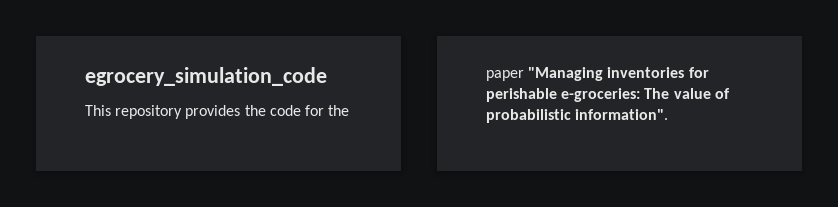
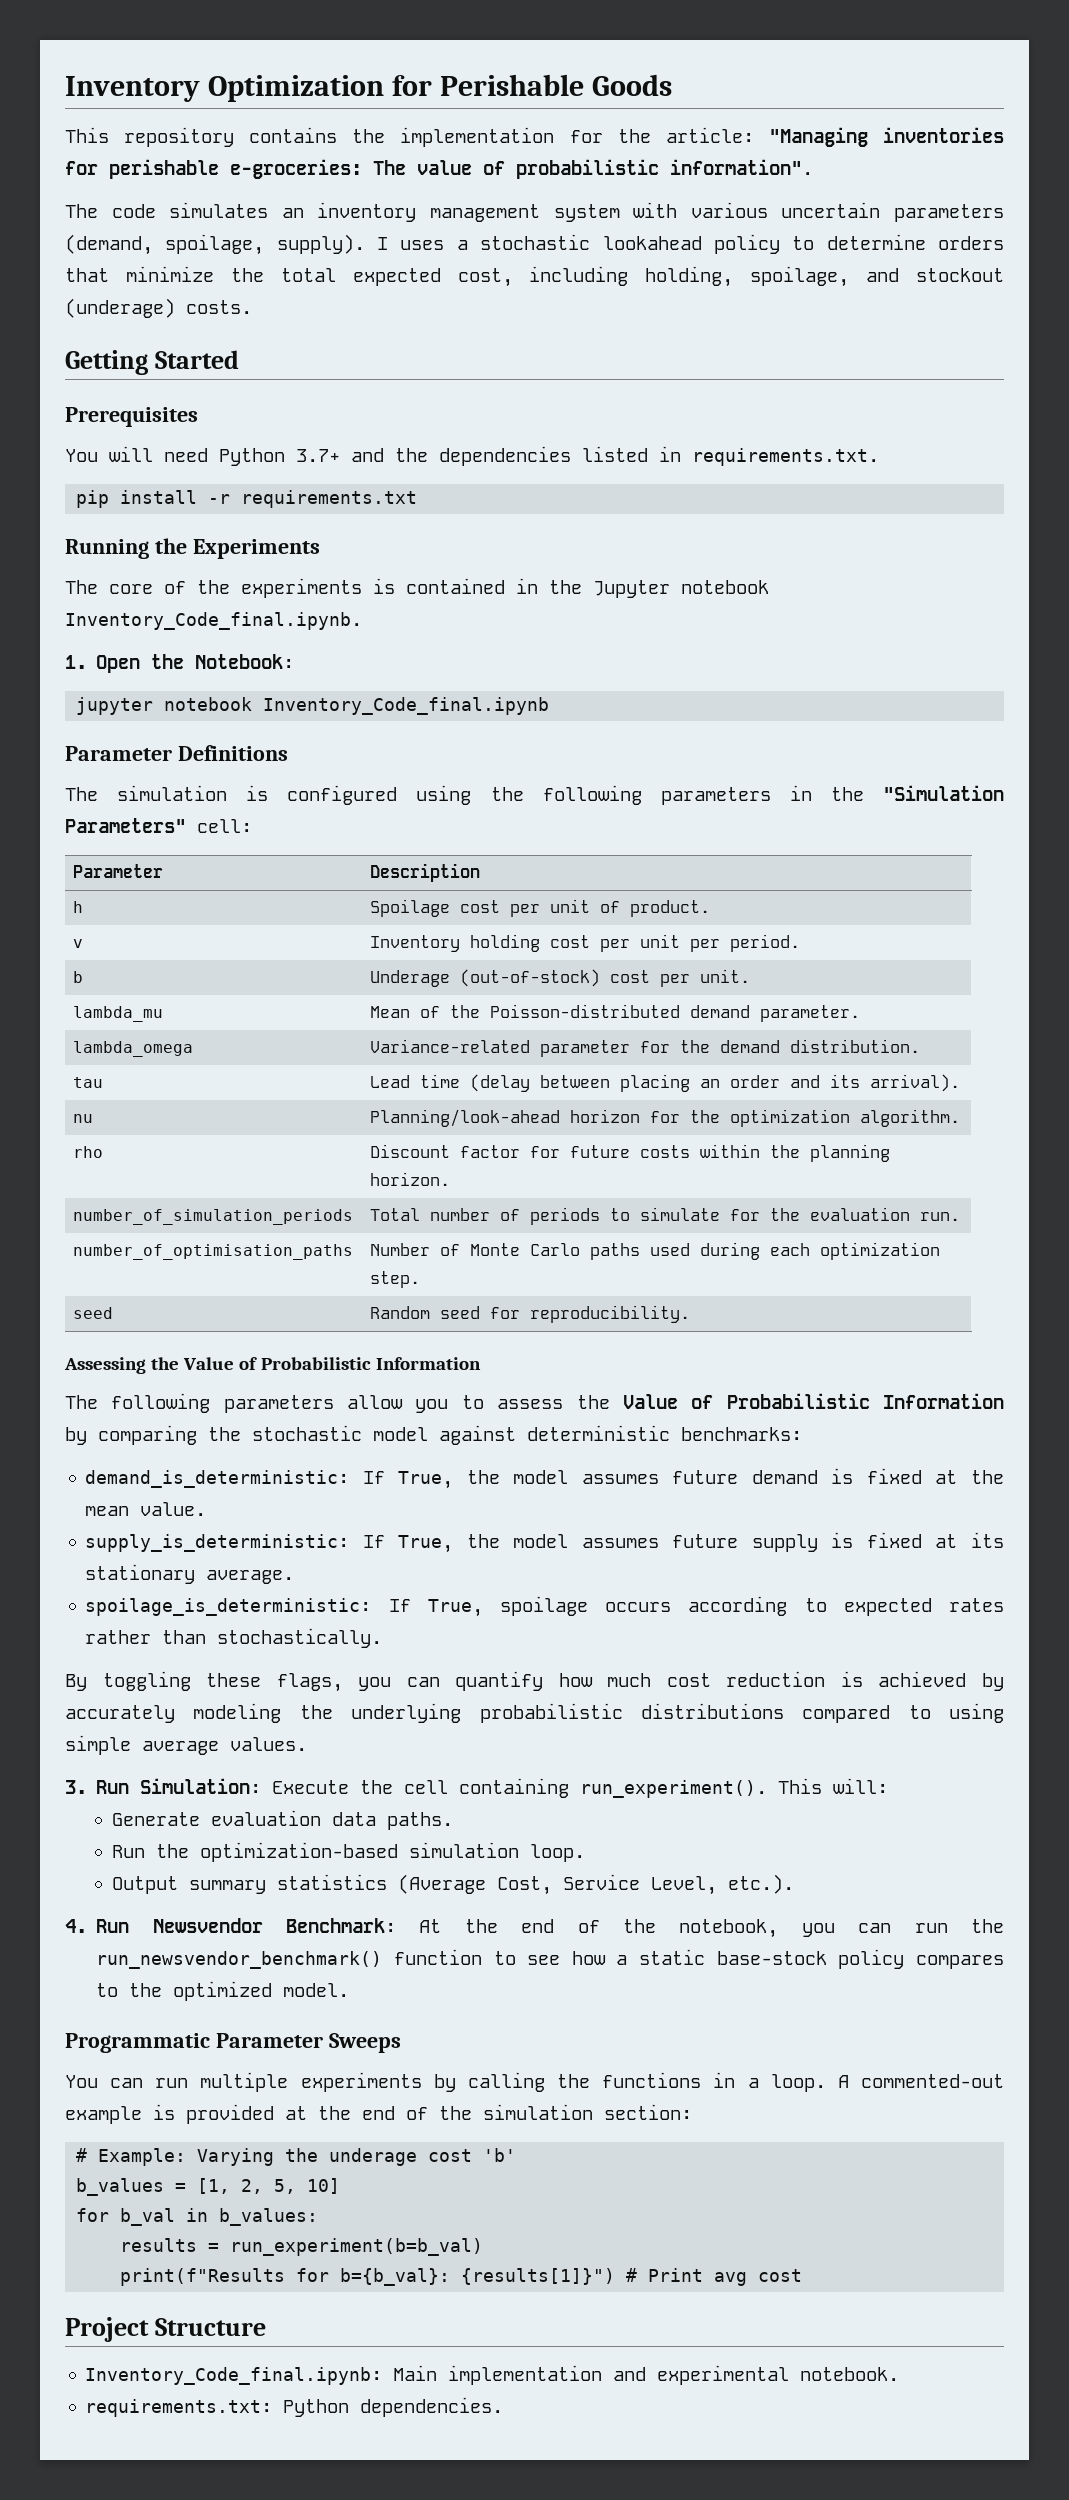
- egrocery_simulation_code
+ Inventory Optimization for Perishable Goods
- This repository provides the code for the paper "Managing inventories for perishable e-groceries: The value of probabilistic information".
+ This repository contains the implementation for the article: "Managing inventories for perishable e-groceries: The value of probabilistic information".
+ The code simulates an inventory management system with various uncertain parameters (demand, spoilage, supply). I uses a stochastic lookahead policy to determine orders that minimize the total expected cost, including holding, spoilage, and stockout (underage) costs.
+ Getting Started
+ Prerequisites
+ You will need Python 3.7+ and the dependencies listed in requirements.txt.
+ pip install -r requirements.txt
+ Running the Experiments
+ The core of the experiments is contained in the Jupyter notebook Inventory_Code_final.ipynb.
+ 1. Open the Notebook:
+ jupyter notebook Inventory_Code_final.ipynb
+ Parameter Definitions
+ The simulation is configured using the following parameters in the "Simulation Parameters" cell:
+ Parameter | Description
+ h | Spoilage cost per unit of product.
+ v | Inventory holding cost per unit per period.
+ b | Underage (out-of-stock) cost per unit.
+ lambda_mu | Mean of the Poisson-distributed demand parameter.
+ lambda_omega | Variance-related parameter for the demand distribution.
+ tau | Lead time (delay between placing an order and its arrival).
+ nu | Planning/look-ahead horizon for the optimization algorithm.
+ rho | Discount factor for future costs within the planning horizon.
+ number_of_simulation_periods | Total number of periods to simulate for the evaluation run.
+ number_of_optimisation_paths | Number of Monte Carlo paths used during each optimization step.
+ seed | Random seed for reproducibility.
+ Assessing the Value of Probabilistic Information
+ The following parameters allow you to assess the Value of Probabilistic Information by comparing the stochastic model against deterministic benchmarks:
+ demand_is_deterministic: If True, the model assumes future demand is fixed at the mean value.
+ supply_is_deterministic: If True, the model assumes future supply is fixed at its stationary average.
+ spoilage_is_deterministic: If True, spoilage occurs according to expected rates rather than stochastically.
+ By toggling these flags, you can quantify how much cost reduction is achieved by accurately modeling the underlying probabilistic distributions compared to using simple average values.
+ 3. Run Simulation: Execute the cell containing run_experiment(). This will:
+ Generate evaluation data paths.
+ Run the optimization-based simulation loop.
+ Output summary statistics (Average Cost, Service Level, etc.).
+ 4. Run Newsvendor Benchmark: At the end of the notebook, you can run the run_newsvendor_benchmark() function to see how a static base-stock policy compares to the optimized model.
+ Programmatic Parameter Sweeps
+ You can run multiple experiments by calling the functions in a loop. A commented-out example is provided at the end of the simulation section:
+ # Example: Varying the underage cost 'b'
+ b_values = [1, 2, 5, 10]
+ for b_val in b_values:
+ results = run_experiment(b=b_val)
+ print(f"Results for b={b_val}: {results[1]}") # Print avg cost
+ Project Structure
+ Inventory_Code_final.ipynb: Main implementation and experimental notebook.
+ requirements.txt: Python dependencies.

